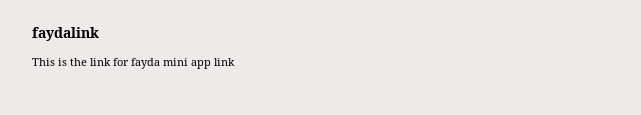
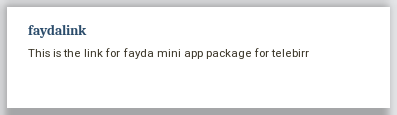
- This is the link for fayda mini app link
+ This is the link for fayda mini app package for telebirr

